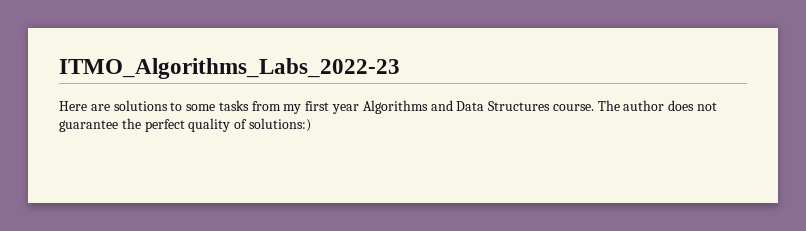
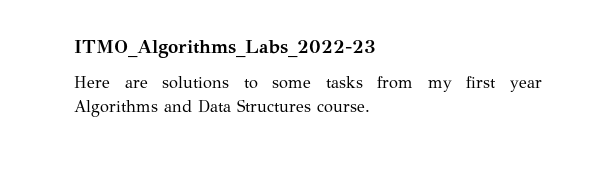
- The author does not guarantee the perfect quality of solutions:)

